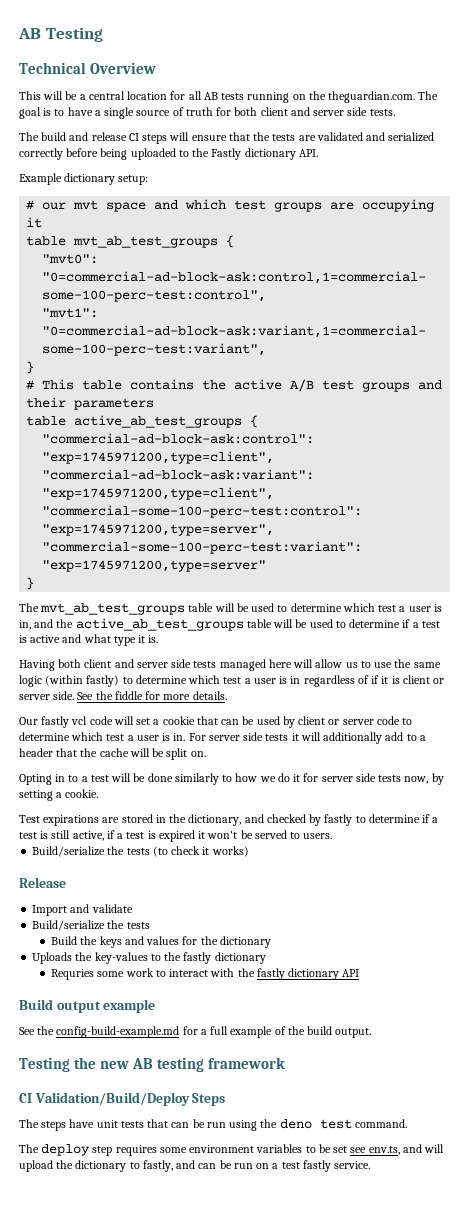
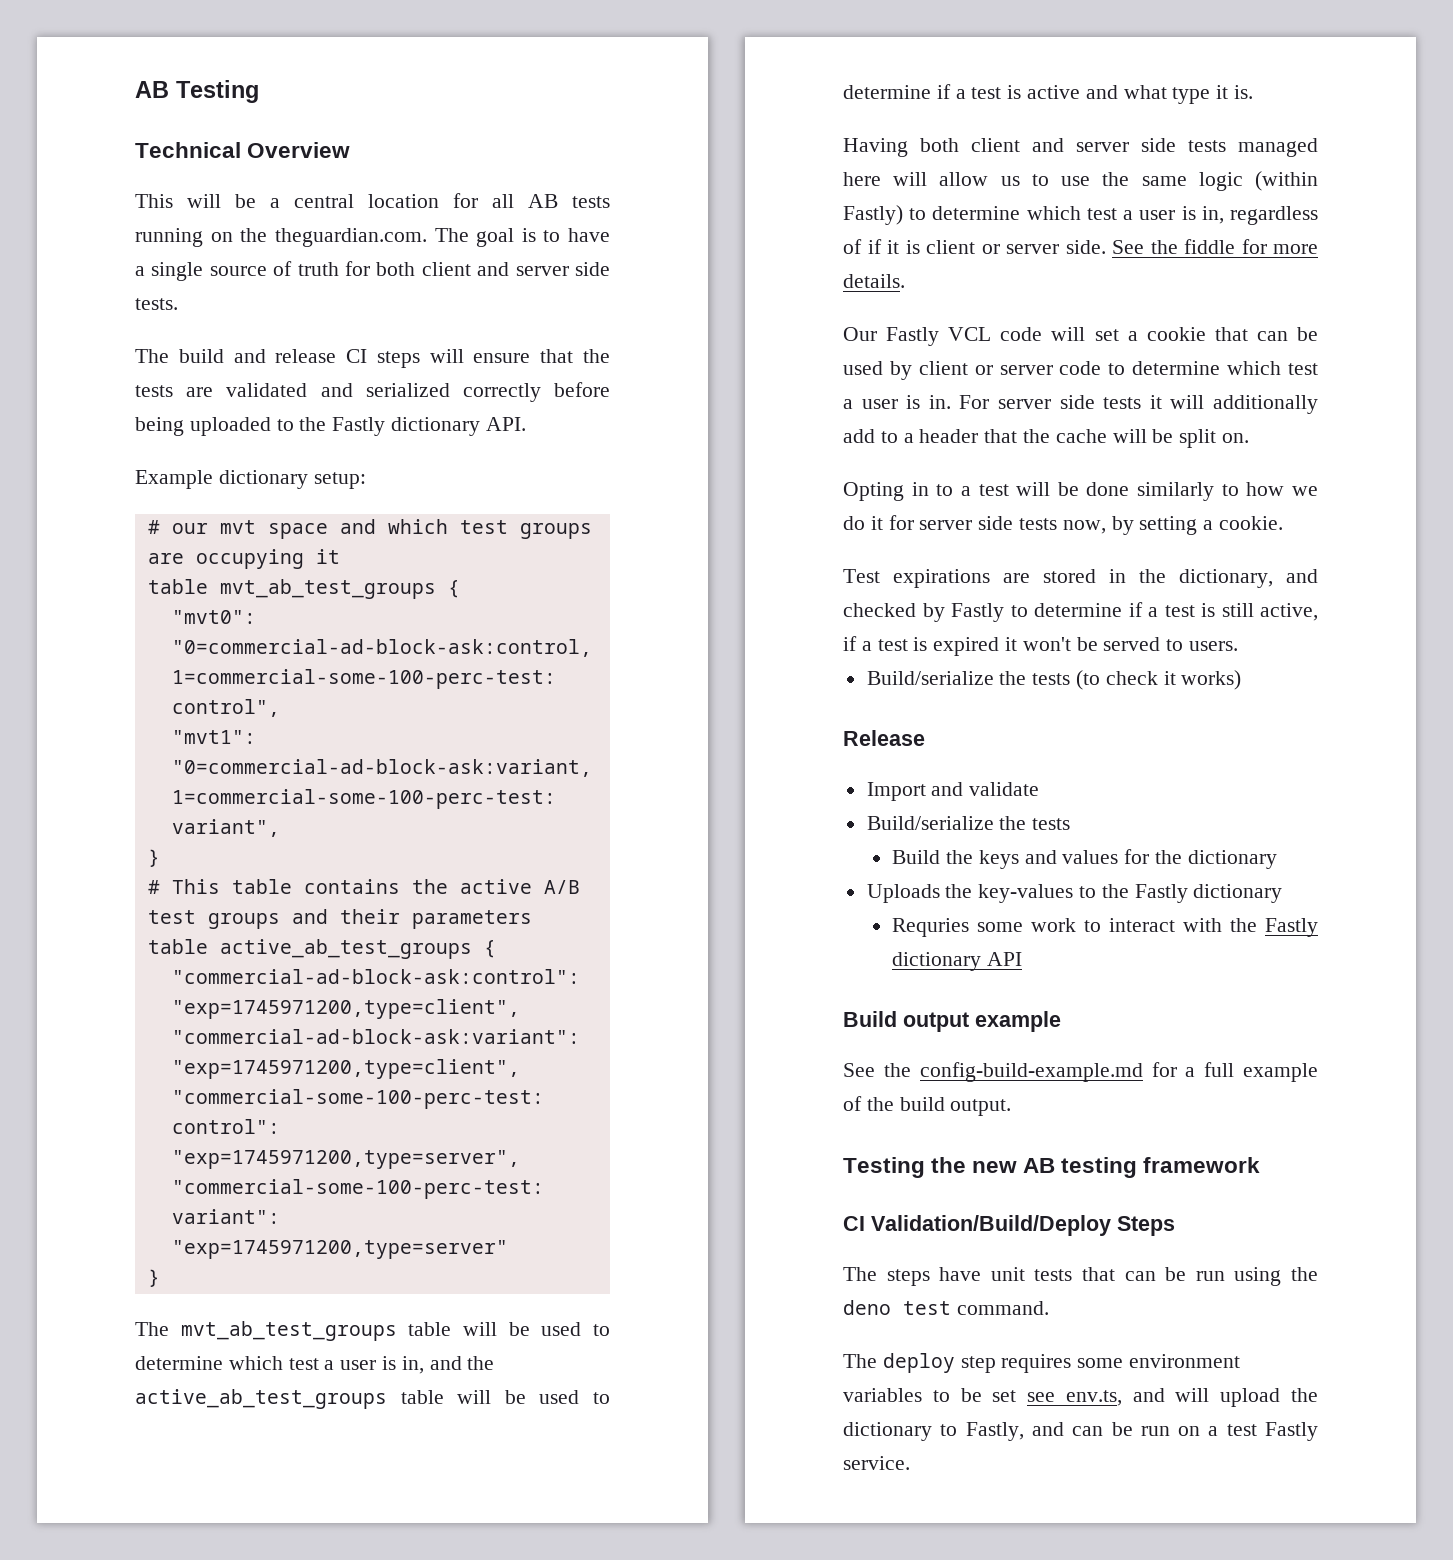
- Having both client and server side tests managed here will allow us to use the same logic (within fastly) to determine which test a user is in regardless of if it is client or server side.
+ Having both client and server side tests managed here will allow us to use the same logic (within Fastly) to determine which test a user is in, regardless of if it is client or server side.
- Our fastly vcl code will set a cookie that can be used by client or server code to determine which test a user is in.
+ Our Fastly VCL code will set a cookie that can be used by client or server code to determine which test a user is in.
- Test expirations are stored in the dictionary, and checked by fastly to determine if a test is still active, if a test is expired it won't be served to users.
+ Test expirations are stored in the dictionary, and checked by Fastly to determine if a test is still active, if a test is expired it won't be served to users.
- Uploads the key-values to the fastly dictionary
+ Uploads the key-values to the Fastly dictionary
- Requries some work to interact with the fastly dictionary API
+ Requries some work to interact with the Fastly dictionary API
- The deploy step requires some environment variables to be set see env.ts, and will upload the dictionary to fastly, and can be run on a test fastly service.
+ The deploy step requires some environment variables to be set see env.ts, and will upload the dictionary to Fastly, and can be run on a test Fastly service.

